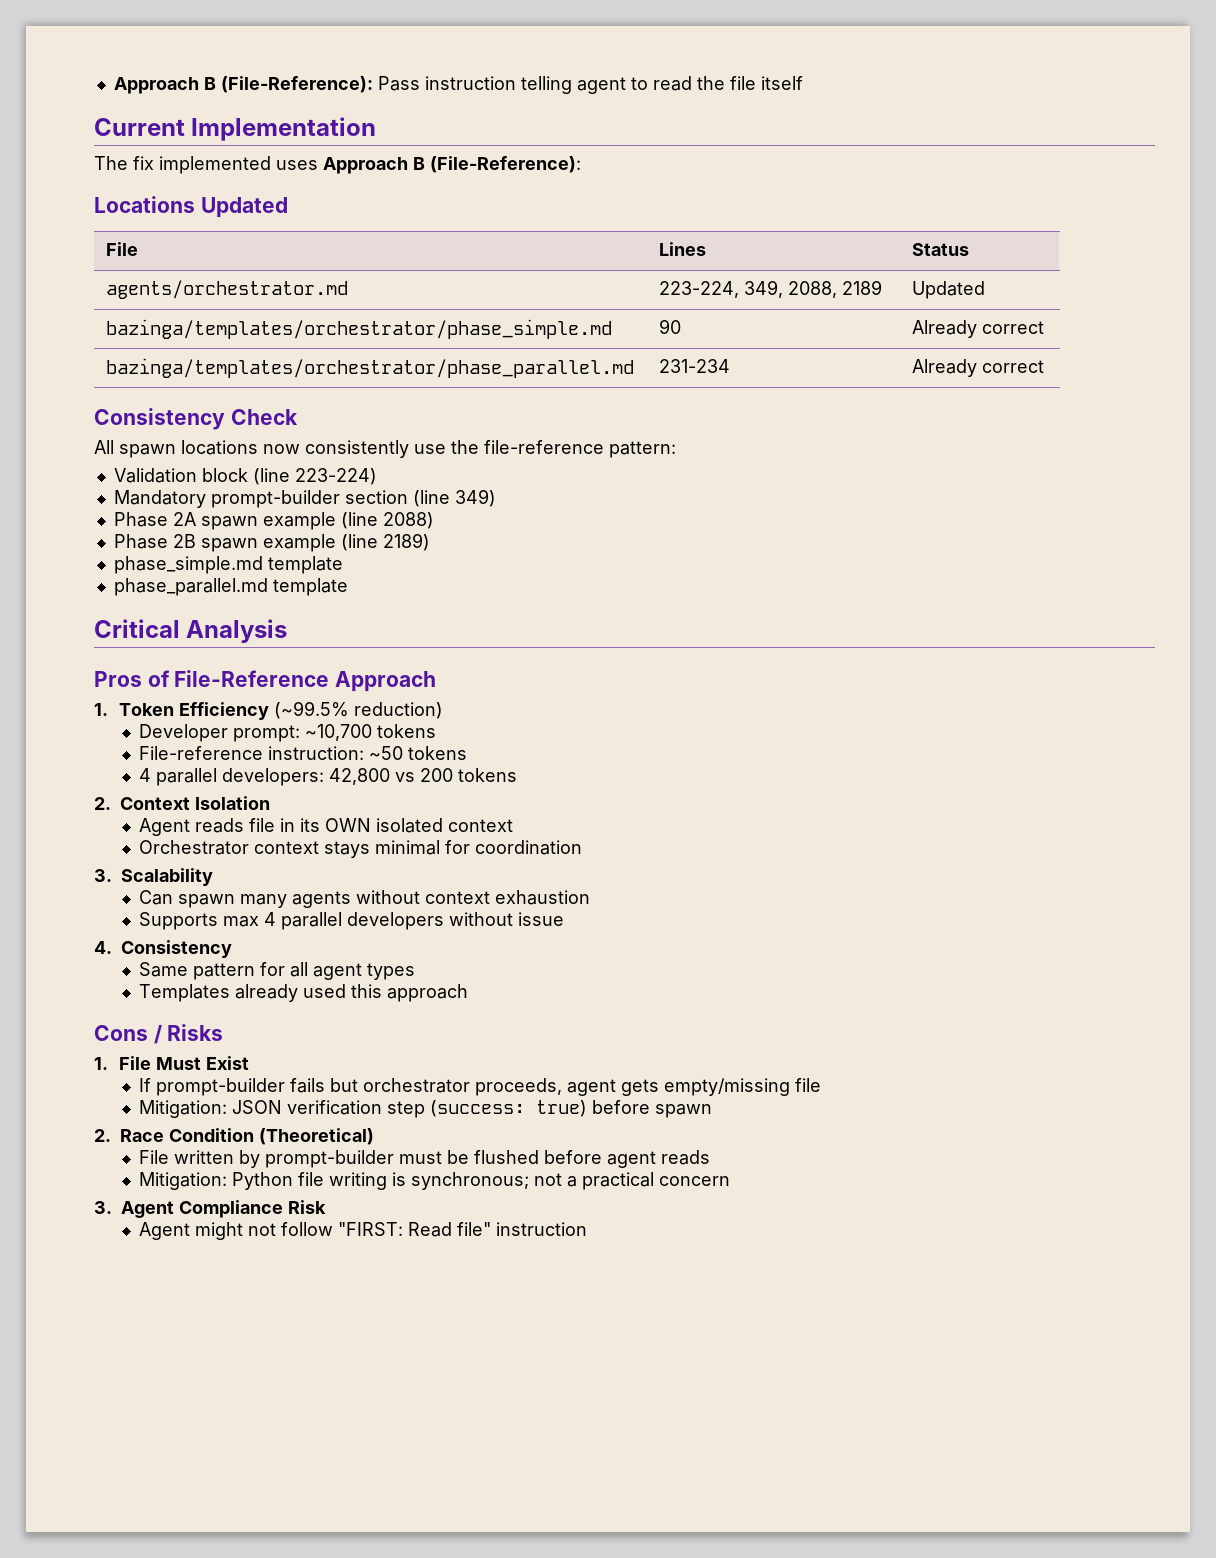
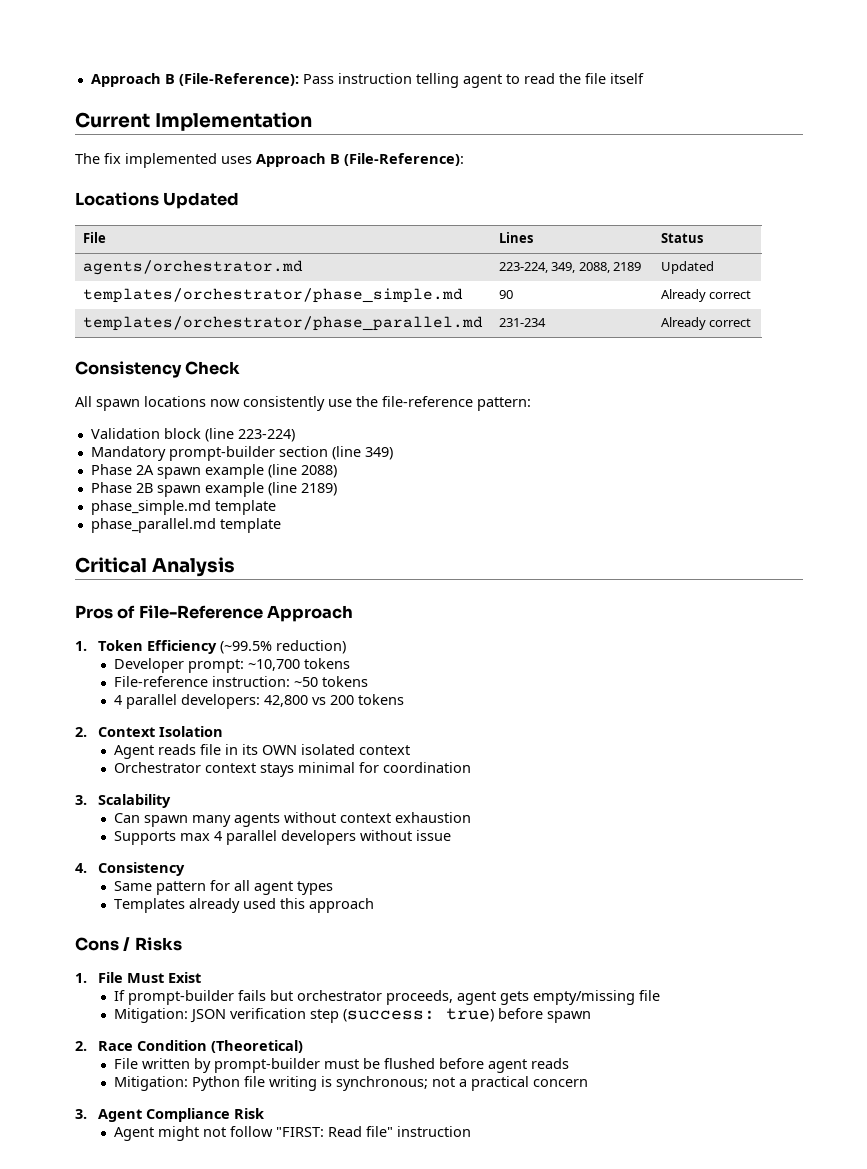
- bazinga/templates/orchestrator/phase_simple.md | 90 | Already correct
+ templates/orchestrator/phase_simple.md | 90 | Already correct
- bazinga/templates/orchestrator/phase_parallel.md | 231-234 | Already correct
+ templates/orchestrator/phase_parallel.md | 231-234 | Already correct

